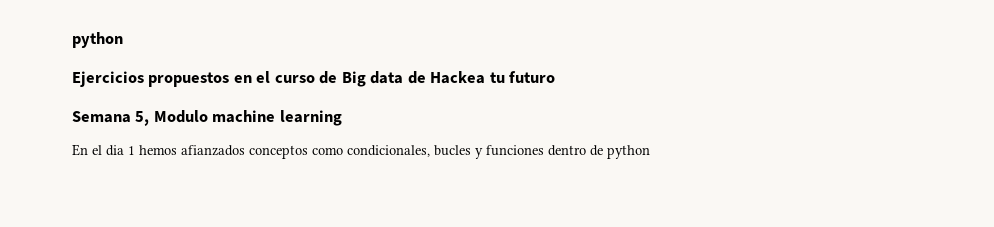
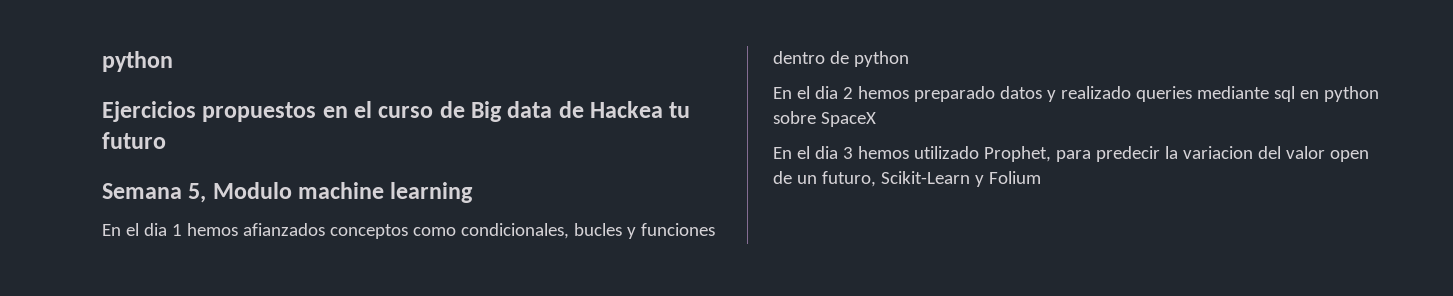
+ En el dia 2 hemos preparado datos y realizado queries mediante sql en python sobre SpaceX
+ En el dia 3 hemos utilizado Prophet, para predecir la variacion del valor open de un futuro, Scikit-Learn y Folium

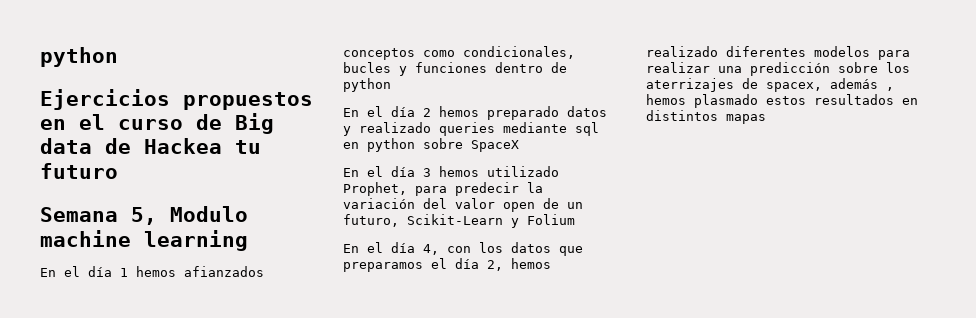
- En el dia 1 hemos afianzados conceptos como condicionales, bucles y funciones dentro de python
+ En el día 1 hemos afianzados conceptos como condicionales, bucles y funciones dentro de python
- En el dia 2 hemos preparado datos y realizado queries mediante sql en python sobre SpaceX
+ En el día 2 hemos preparado datos y realizado queries mediante sql en python sobre SpaceX
- En el dia 3 hemos utilizado Prophet, para predecir la variacion del valor open de un futuro, Scikit-Learn y Folium
+ En el día 3 hemos utilizado Prophet, para predecir la variación del valor open de un futuro, Scikit-Learn y Folium
+ En el día 4, con los datos que preparamos el día 2, hemos realizado diferentes modelos para realizar una predicción sobre los aterrizajes de spacex, además , hemos plasmado estos resultados en distintos mapas

